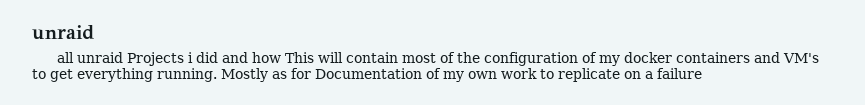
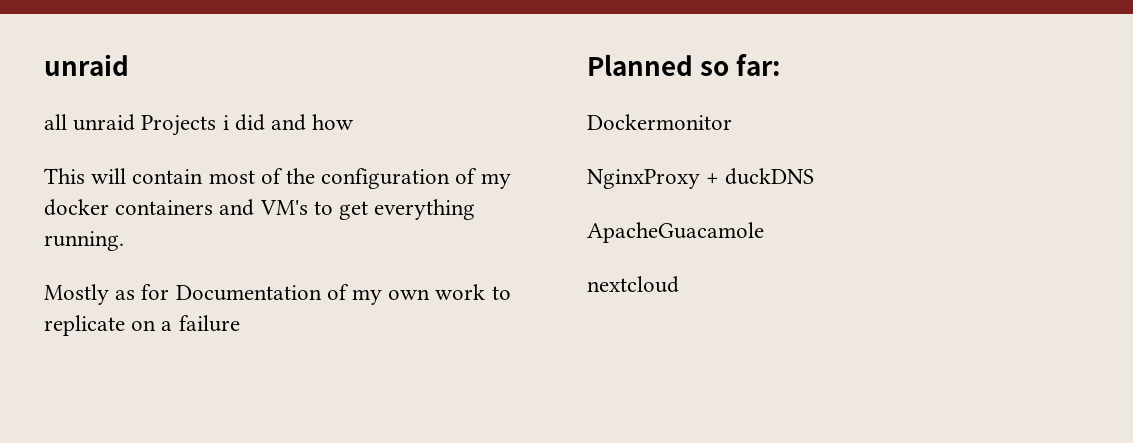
- all unraid Projects i did and how This will contain most of the configuration of my docker containers and VM's to get everything running. Mostly as for Documentation of my own work to replicate on a failure
+ all unraid Projects i did and how
+ This will contain most of the configuration of my docker containers and VM's to get everything running.
+ Mostly as for Documentation of my own work to replicate on a failure
+ Planned so far:
+ Dockermonitor
+ NginxProxy + duckDNS
+ ApacheGuacamole
+ nextcloud

